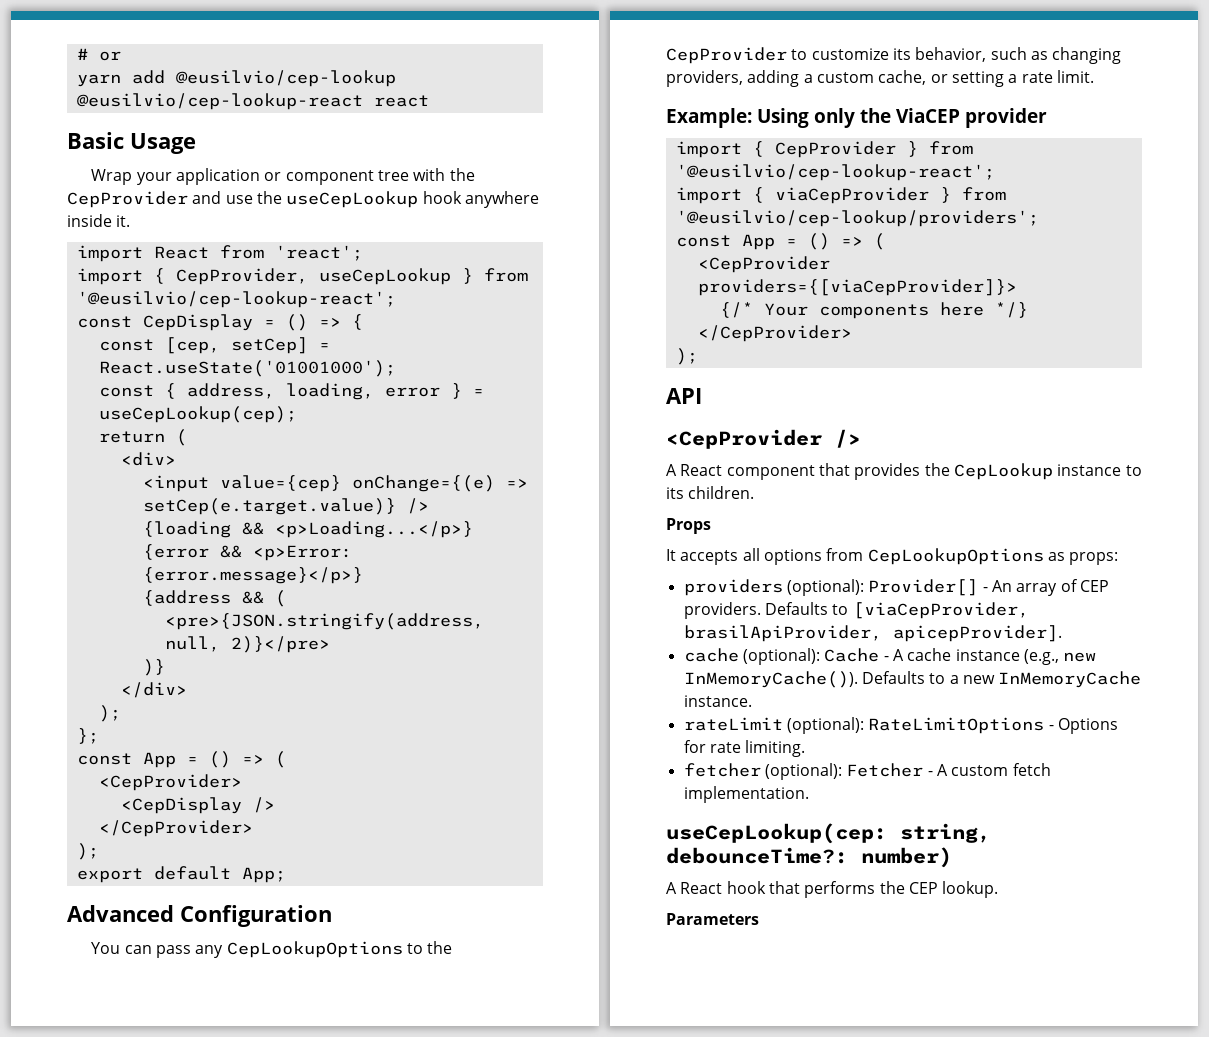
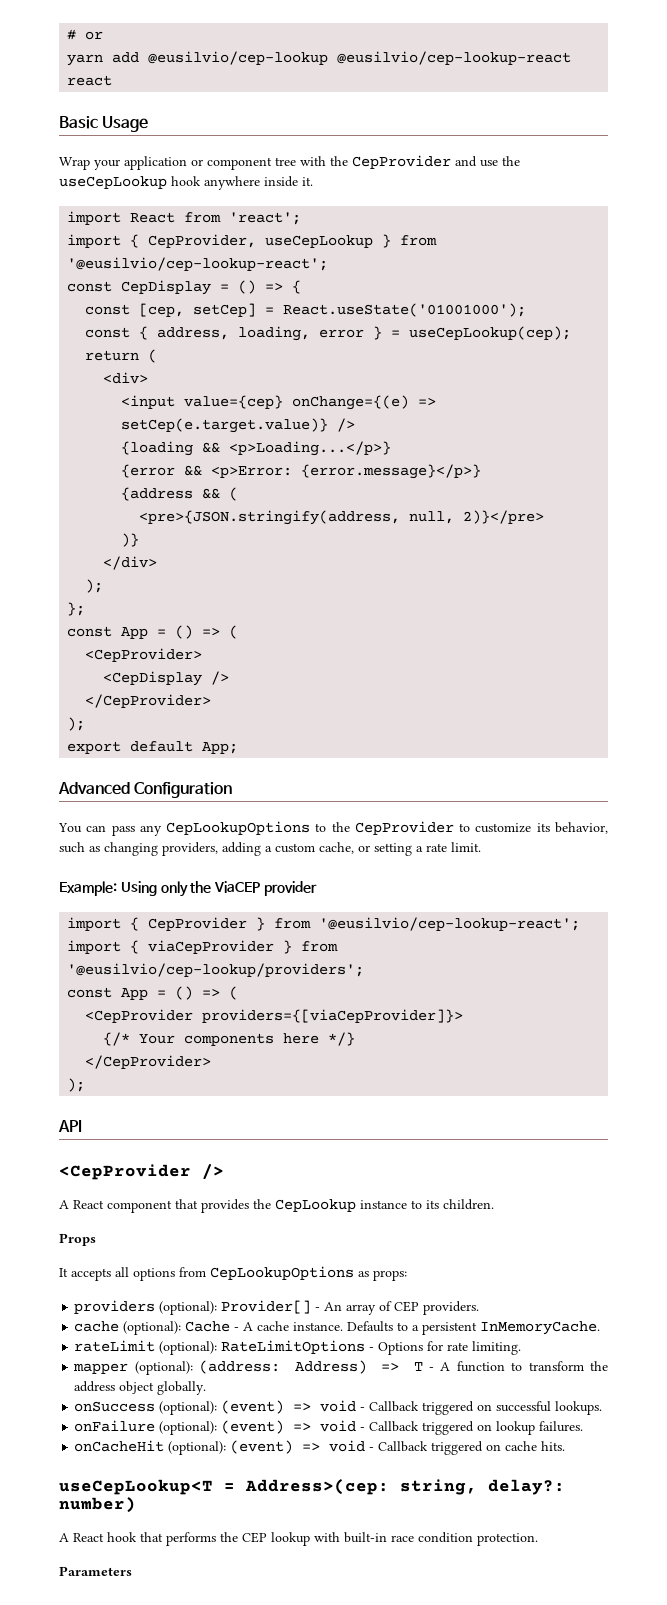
- Defaults to [viaCepProvider, brasilApiProvider, apicepProvider].
- cache (optional): Cache - A cache instance (e.g., new InMemoryCache()). Defaults to a new InMemoryCache instance.
+ cache (optional): Cache - A cache instance. Defaults to a persistent InMemoryCache.
- fetcher (optional): Fetcher - A custom fetch implementation.
- useCepLookup(cep: string, debounceTime?: number)
+ mapper (optional): (address: Address) => T - A function to transform the address object globally.
+ onSuccess (optional): (event) => void - Callback triggered on successful lookups.
+ onFailure (optional): (event) => void - Callback triggered on lookup failures.
+ onCacheHit (optional): (event) => void - Callback triggered on cache hits.
+ useCepLookup<T = Address>(cep: string, delay?: number)
- A React hook that performs the CEP lookup.
+ A React hook that performs the CEP lookup with built-in race condition protection.

